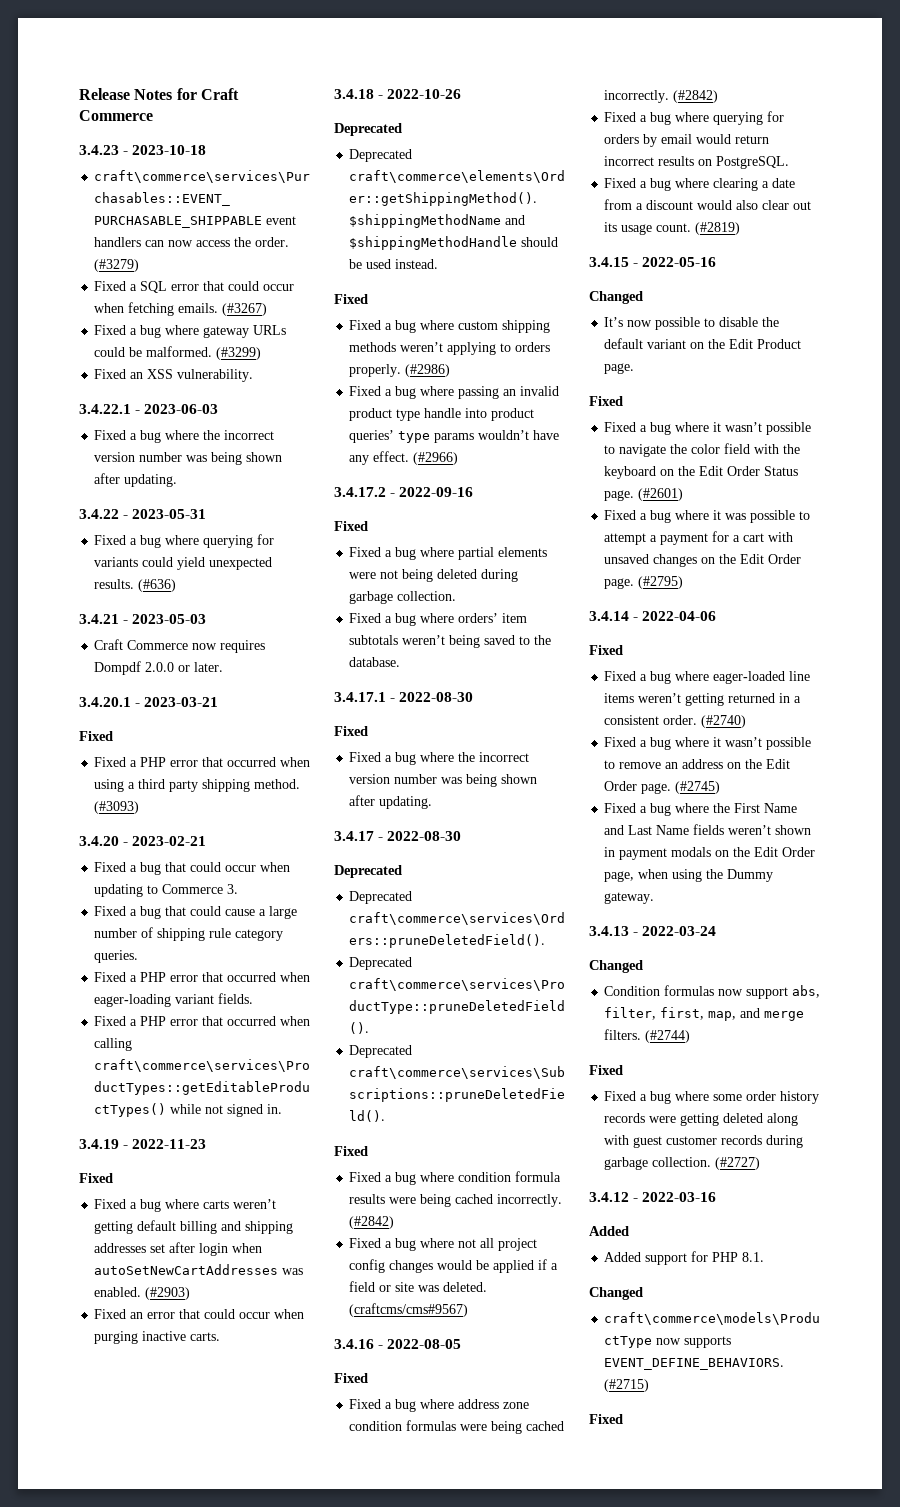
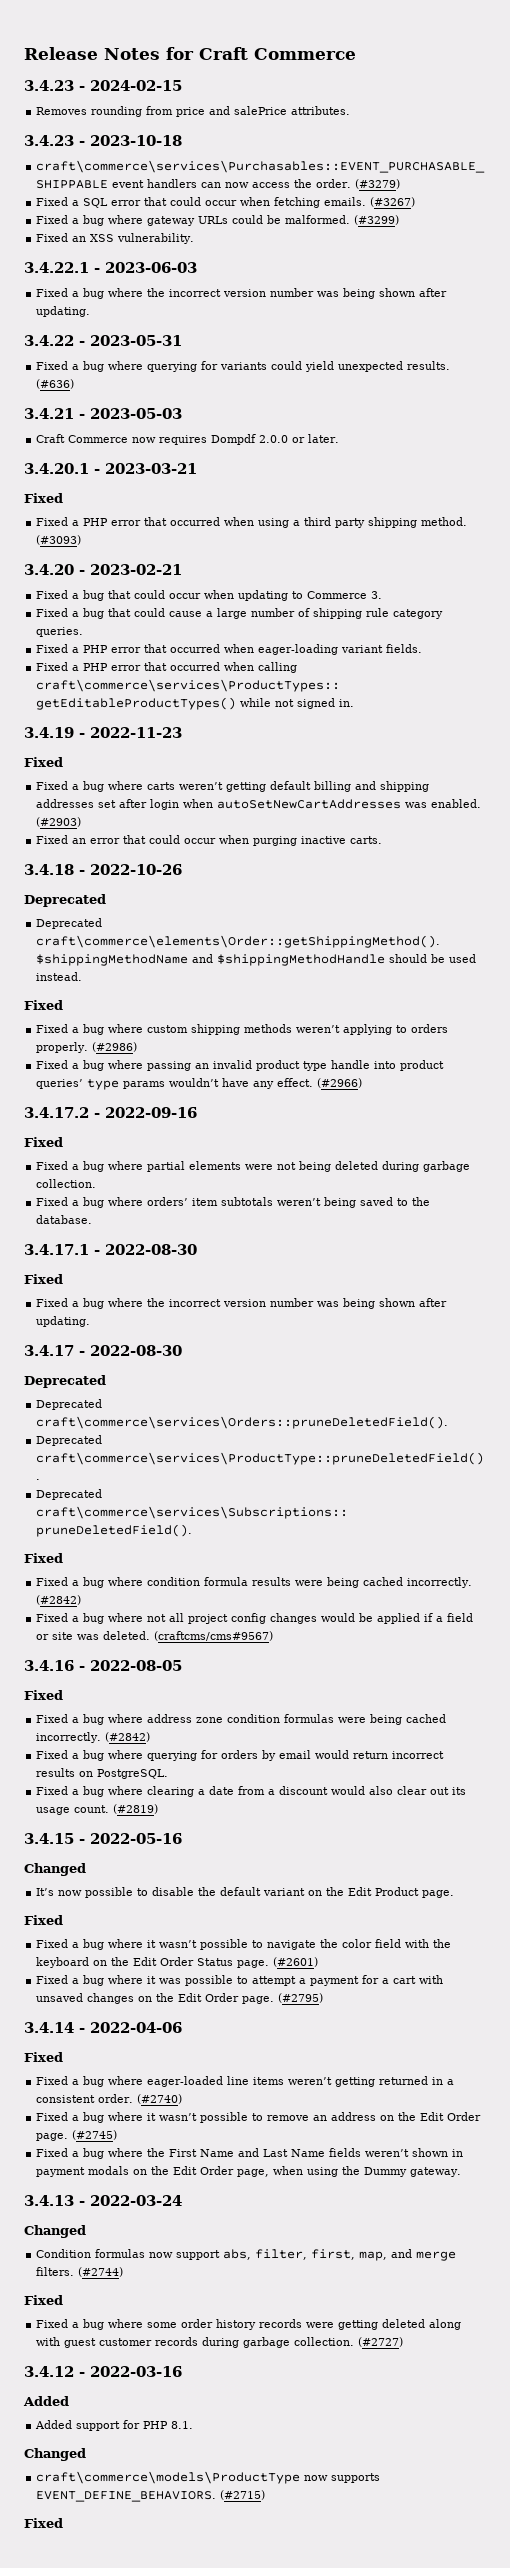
+ 3.4.23 - 2024-02-15
+ Removes rounding from price and salePrice attributes.

